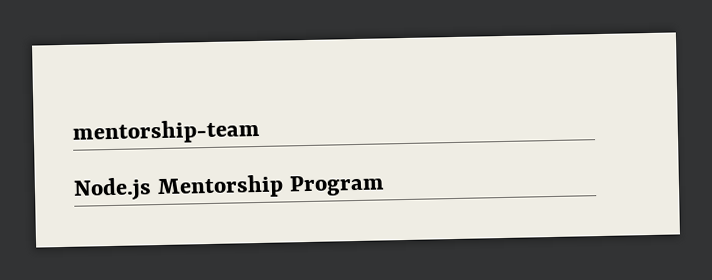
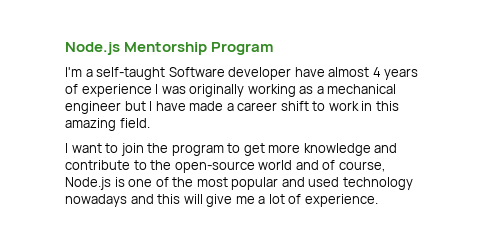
- mentorship-team
+ I'm a self-taught Software developer have almost 4 years of experience I was originally working as a mechanical engineer but I have made a career shift to work in this amazing field.
+ I want to join the program to get more knowledge and contribute to the open-source world and of course, Node.js is one of the most popular and used technology nowadays and this will give me a lot of experience.

